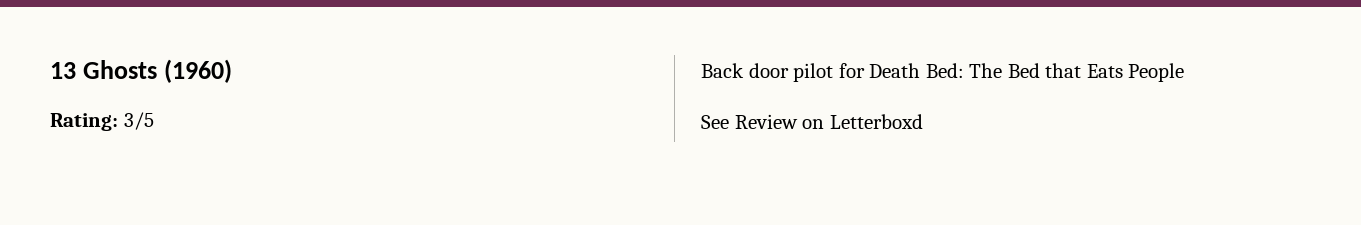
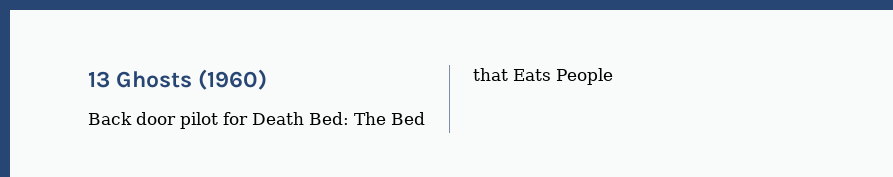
- Rating: 3/5
- See Review on Letterboxd

